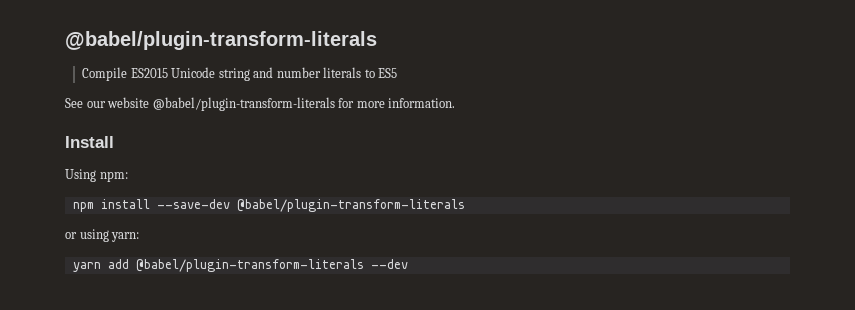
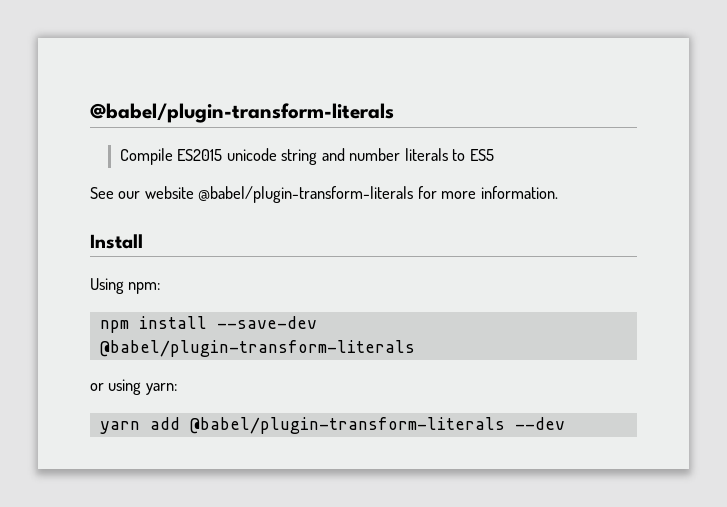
- Compile ES2015 Unicode string and number literals to ES5
+ Compile ES2015 unicode string and number literals to ES5

